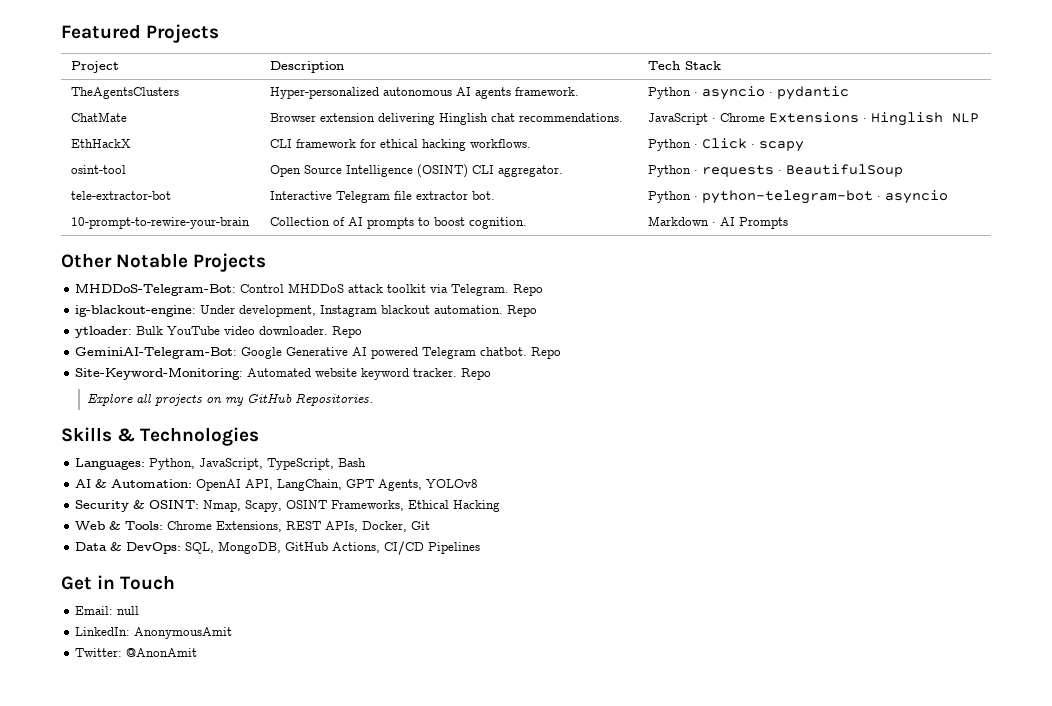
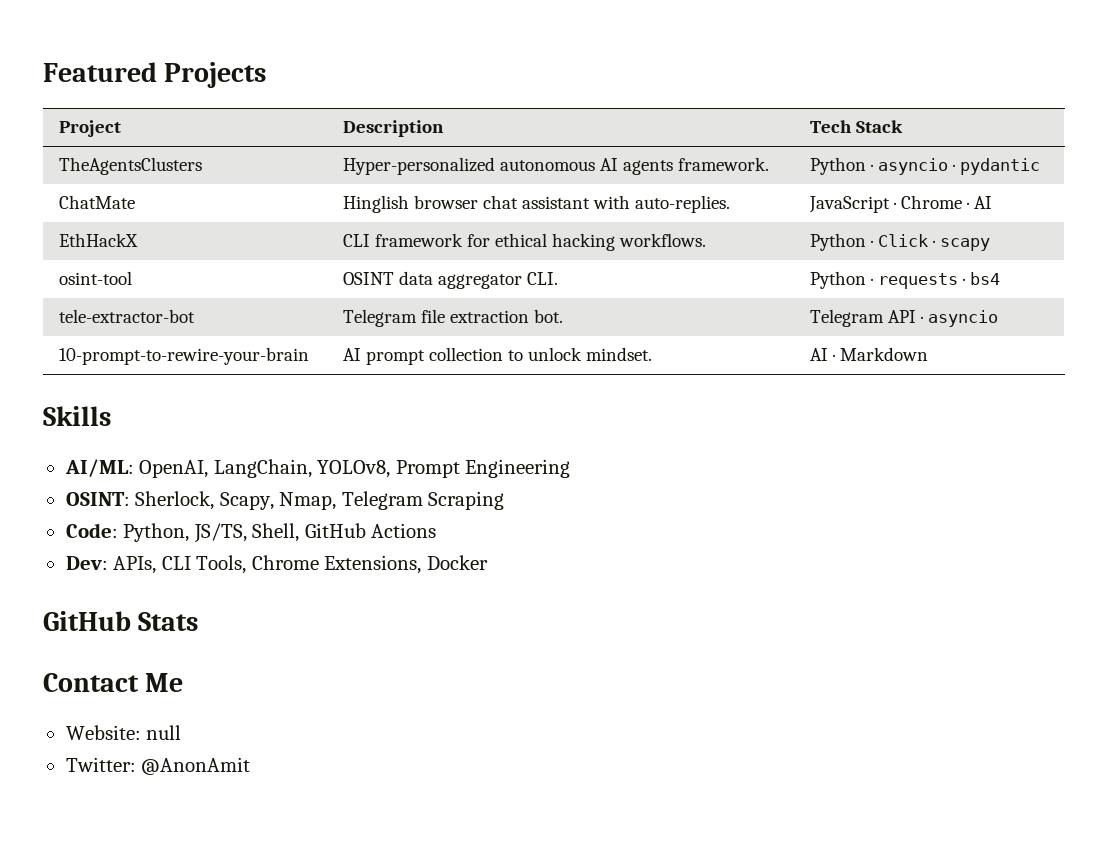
- ChatMate | Browser extension delivering Hinglish chat recommendations. | JavaScript · Chrome Extensions · Hinglish NLP
+ ChatMate | Hinglish browser chat assistant with auto-replies. | JavaScript · Chrome · AI
- osint-tool | Open Source Intelligence (OSINT) CLI aggregator. | Python · requests · BeautifulSoup
+ osint-tool | OSINT data aggregator CLI. | Python · requests · bs4
- tele-extractor-bot | Interactive Telegram file extractor bot. | Python · python-telegram-bot · asyncio
+ tele-extractor-bot | Telegram file extraction bot. | Telegram API · asyncio
- 10-prompt-to-rewire-your-brain | Collection of AI prompts to boost cognition. | Markdown · AI Prompts
- Other Notable Projects
- MHDDoS-Telegram-Bot: Control MHDDoS attack toolkit via Telegram. Repo
- ig-blackout-engine: Under development, Instagram blackout automation. Repo
- ytloader: Bulk YouTube video downloader. Repo
- GeminiAI-Telegram-Bot: Google Generative AI powered Telegram chatbot. Repo
- Site-Keyword-Monitoring: Automated website keyword tracker. Repo
- Explore all projects on my GitHub Repositories.
- Skills & Technologies
- Languages: Python, JavaScript, TypeScript, Bash
- AI & Automation: OpenAI API, LangChain, GPT Agents, YOLOv8
- Security & OSINT: Nmap, Scapy, OSINT Frameworks, Ethical Hacking
- Web & Tools: Chrome Extensions, REST APIs, Docker, Git
- Data & DevOps: SQL, MongoDB, GitHub Actions, CI/CD Pipelines
- Get in Touch
- Email: null
+ 10-prompt-to-rewire-your-brain | AI prompt collection to unlock mindset. | AI · Markdown
+ Skills
+ AI/ML: OpenAI, LangChain, YOLOv8, Prompt Engineering
+ OSINT: Sherlock, Scapy, Nmap, Telegram Scraping
+ Code: Python, JS/TS, Shell, GitHub Actions
+ Dev: APIs, CLI Tools, Chrome Extensions, Docker
+ GitHub Stats
+ Contact Me
+ Website: null
- LinkedIn: AnonymousAmit

